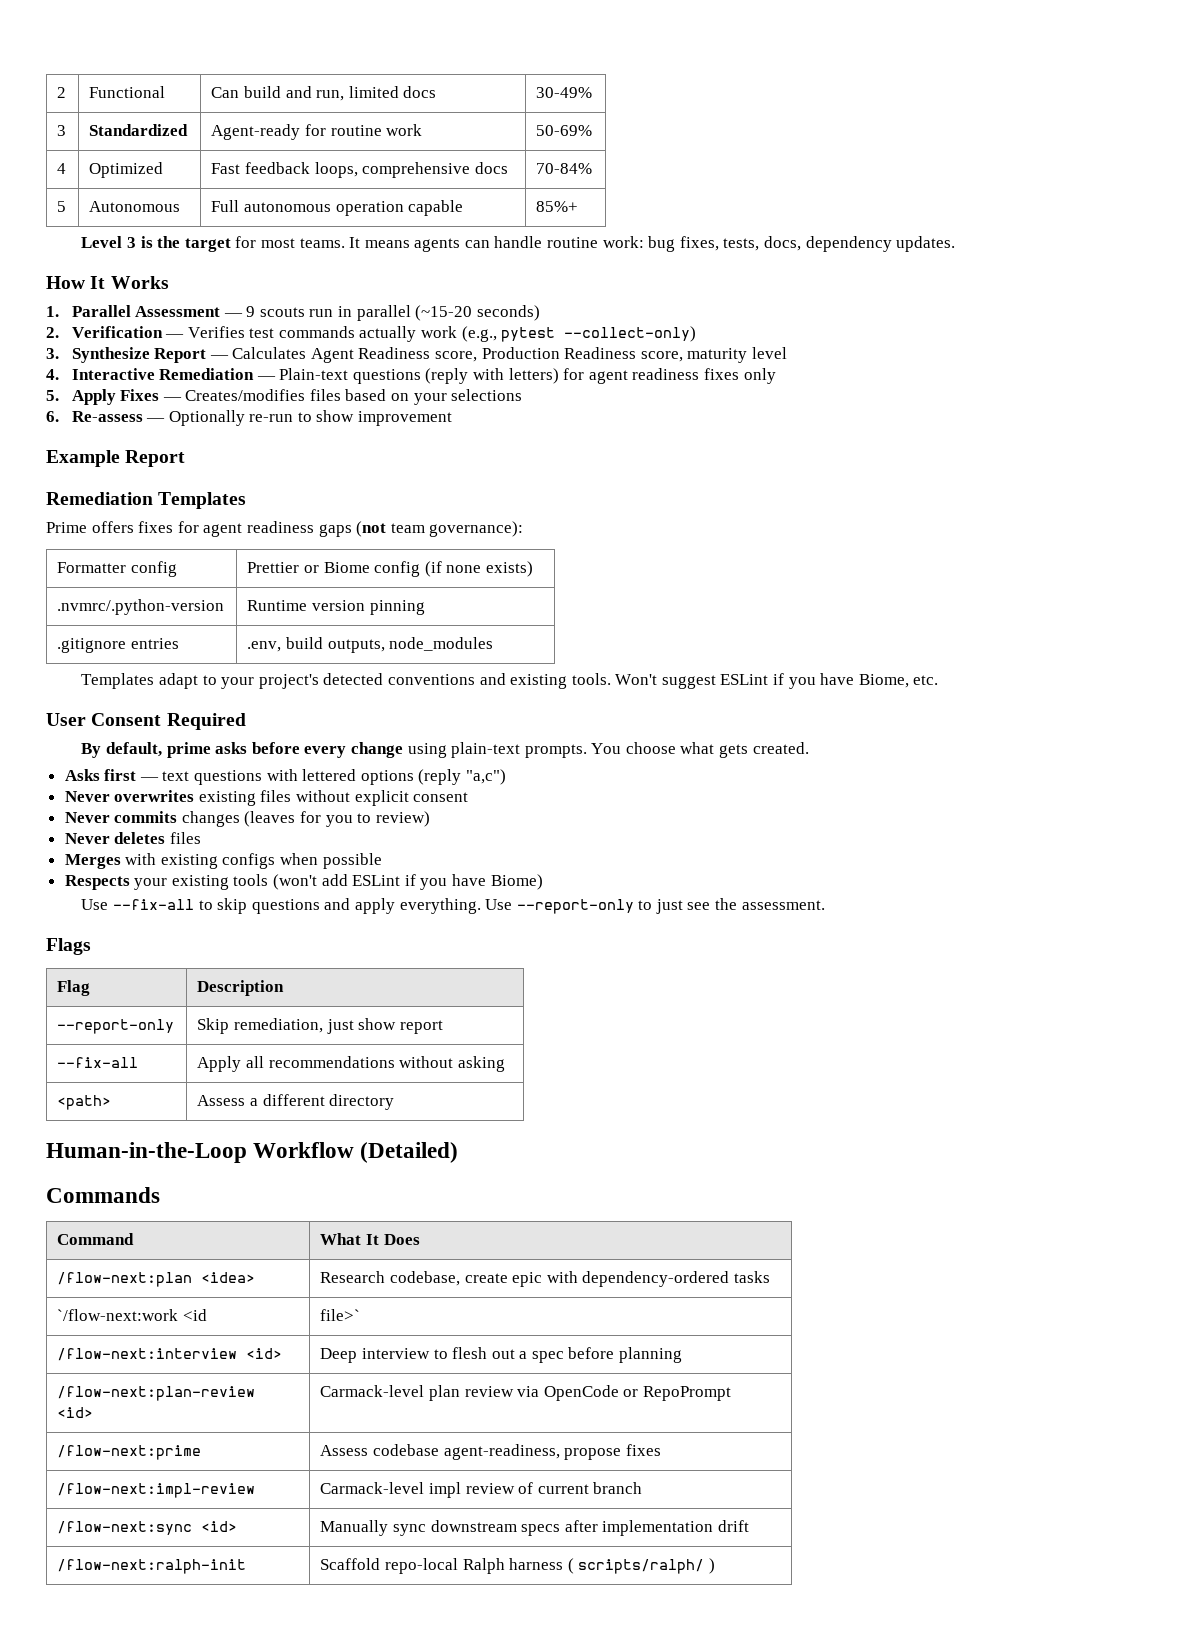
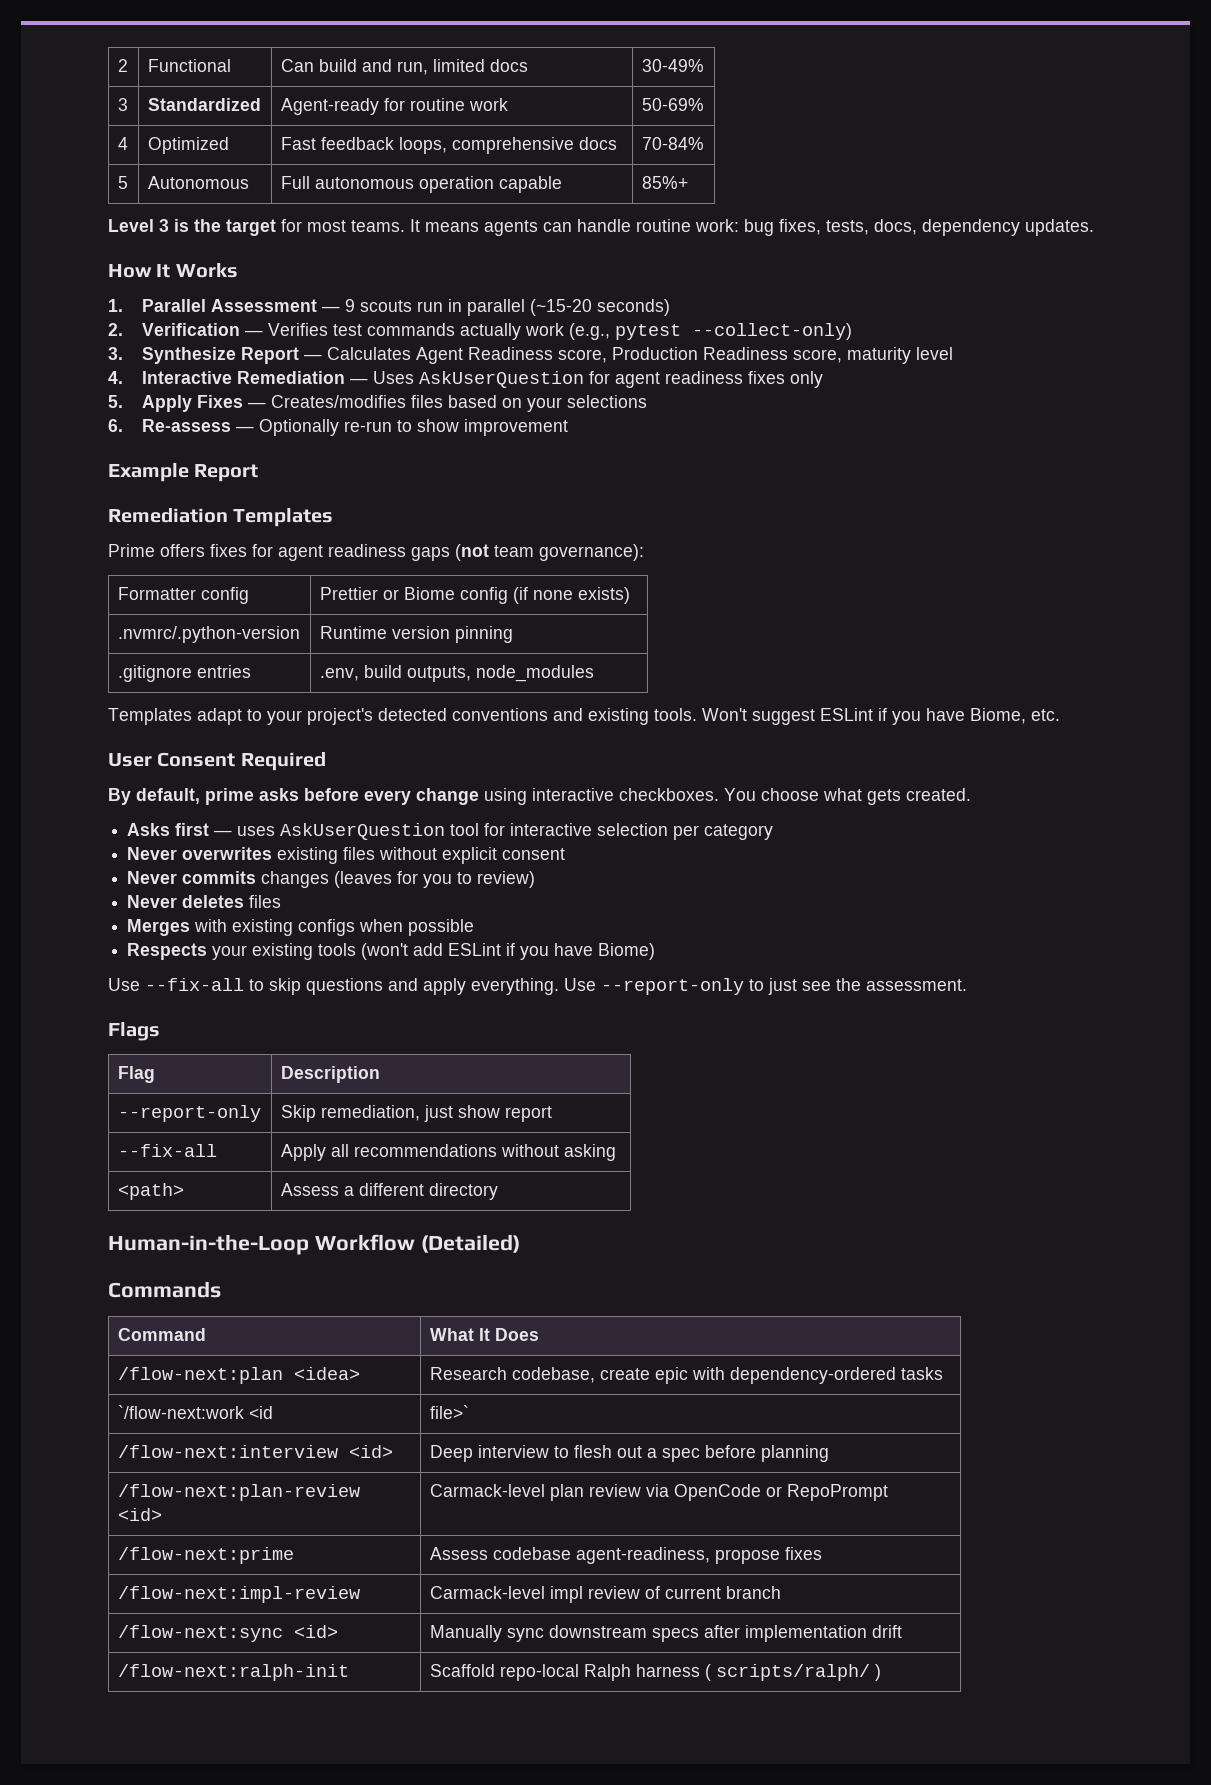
- 4. Interactive Remediation — Plain-text questions (reply with letters) for agent readiness fixes only
+ 4. Interactive Remediation — Uses AskUserQuestion for agent readiness fixes only
- By default, prime asks before every change using plain-text prompts.
+ By default, prime asks before every change using interactive checkboxes.
- Asks first — text questions with lettered options (reply "a,c")
+ Asks first — uses AskUserQuestion tool for interactive selection per category

